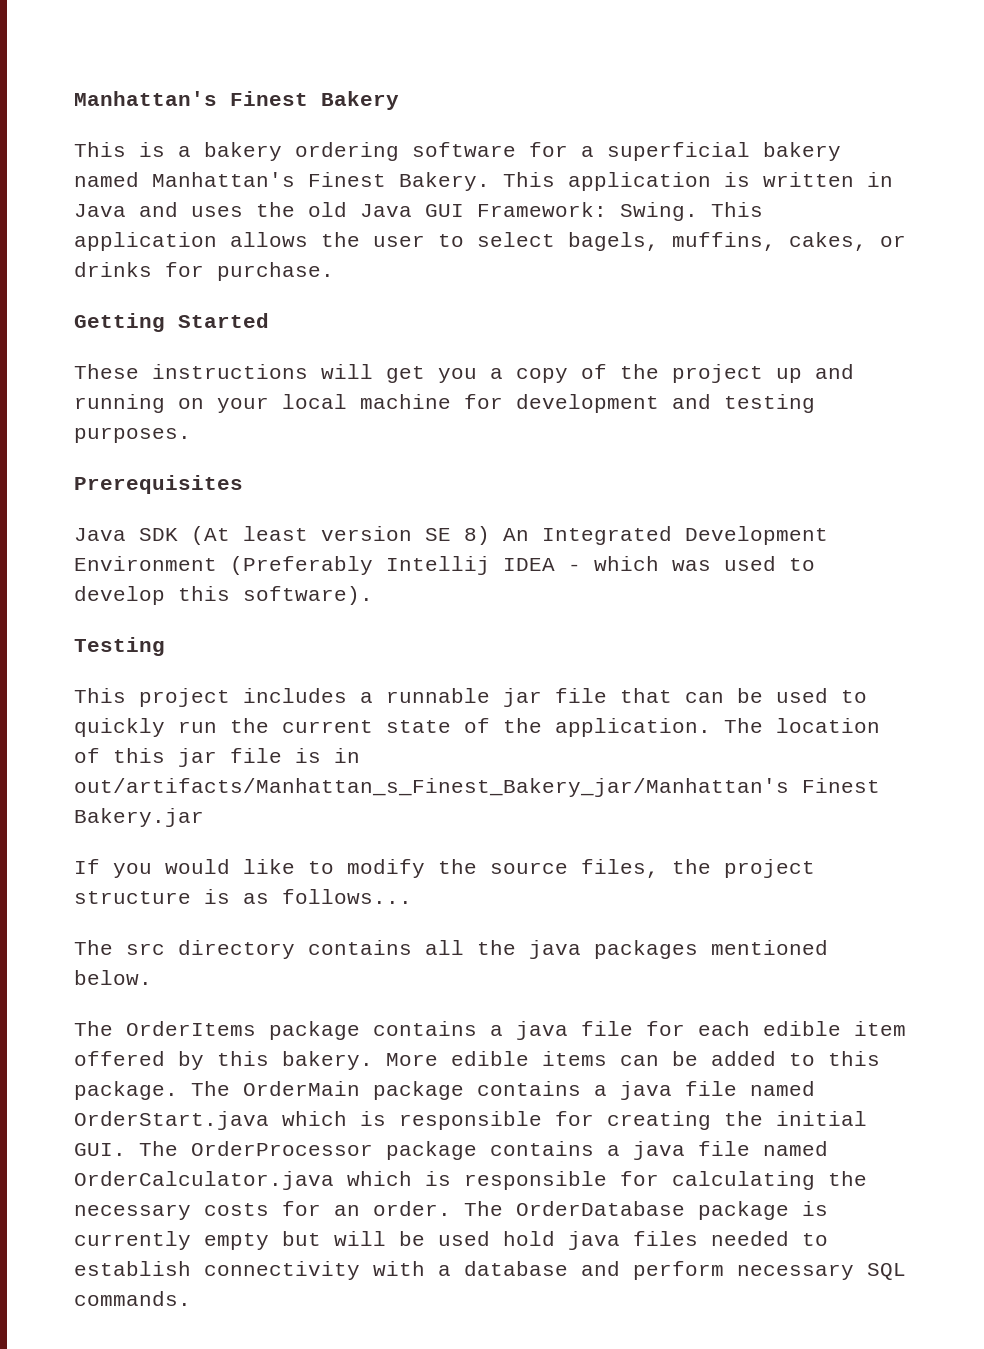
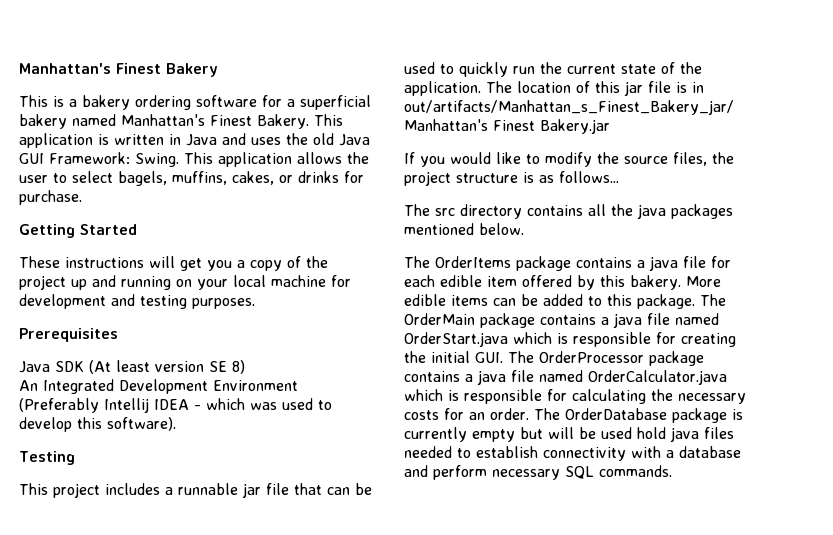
- Java SDK (At least version SE 8) An Integrated Development Environment (Preferably Intellij IDEA - which was used to develop this software).
+ Java SDK (At least version SE 8)
+ An Integrated Development Environment (Preferably Intellij IDEA - which was used to develop this software).

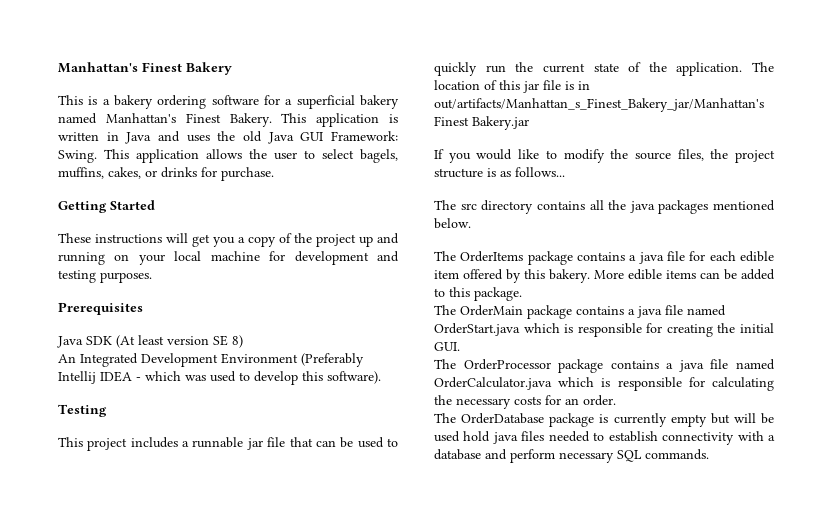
- More edible items can be added to this package. The OrderMain package contains a java file named OrderStart.java which is responsible for creating the initial GUI. The OrderProcessor package contains a java file named OrderCalculator.java which is responsible for calculating the necessary costs for an order. The OrderDatabase package is currently empty but will be used hold java files needed to establish connectivity with a database and perform necessary SQL commands.
+ More edible items can be added to this package.
+ The OrderMain package contains a java file named OrderStart.java which is responsible for creating the initial GUI.
+ The OrderProcessor package contains a java file named OrderCalculator.java which is responsible for calculating the necessary costs for an order.
+ The OrderDatabase package is currently empty but will be used hold java files needed to establish connectivity with a database and perform necessary SQL commands.

